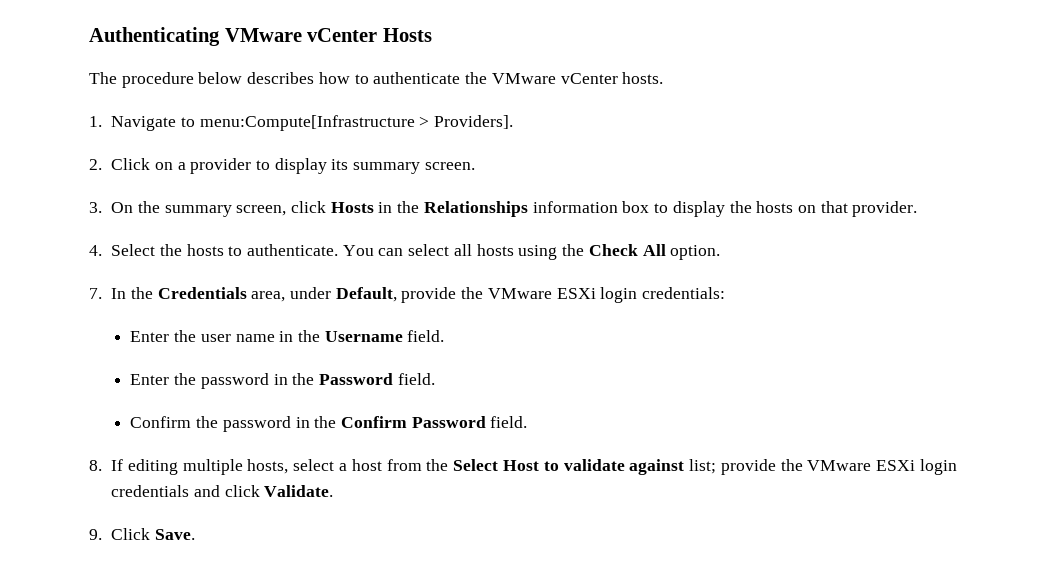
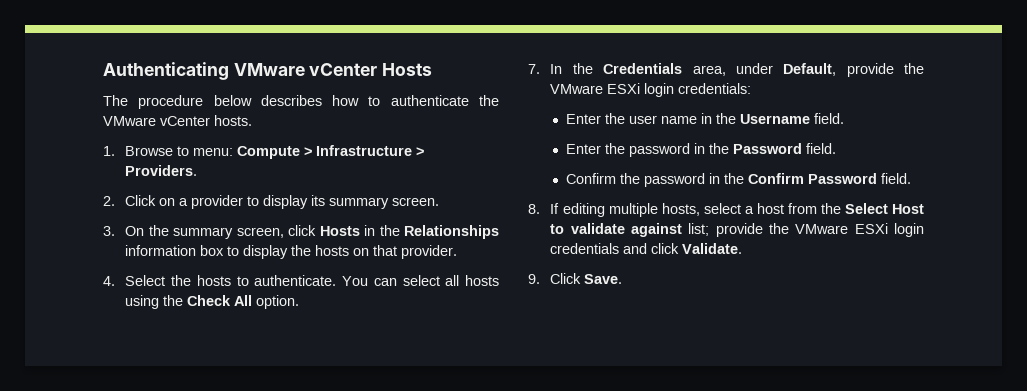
- 1. Navigate to menu:Compute[Infrastructure > Providers].
+ 1. Browse to menu: Compute > Infrastructure > Providers.

